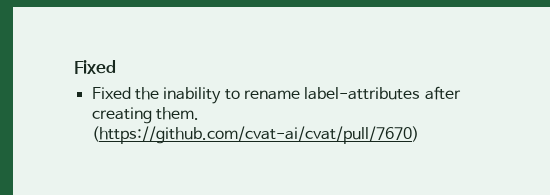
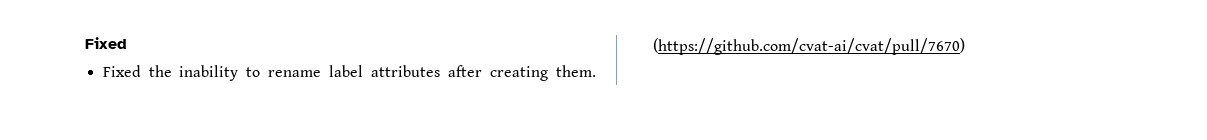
- Fixed the inability to rename label-attributes after creating them.
+ Fixed the inability to rename label attributes after creating them.

